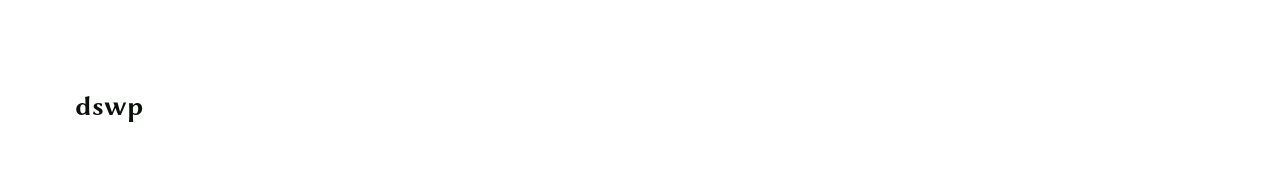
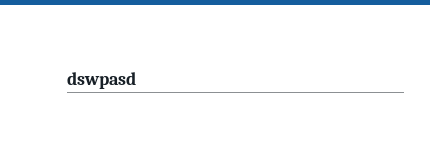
- dswp
+ dswpasd

